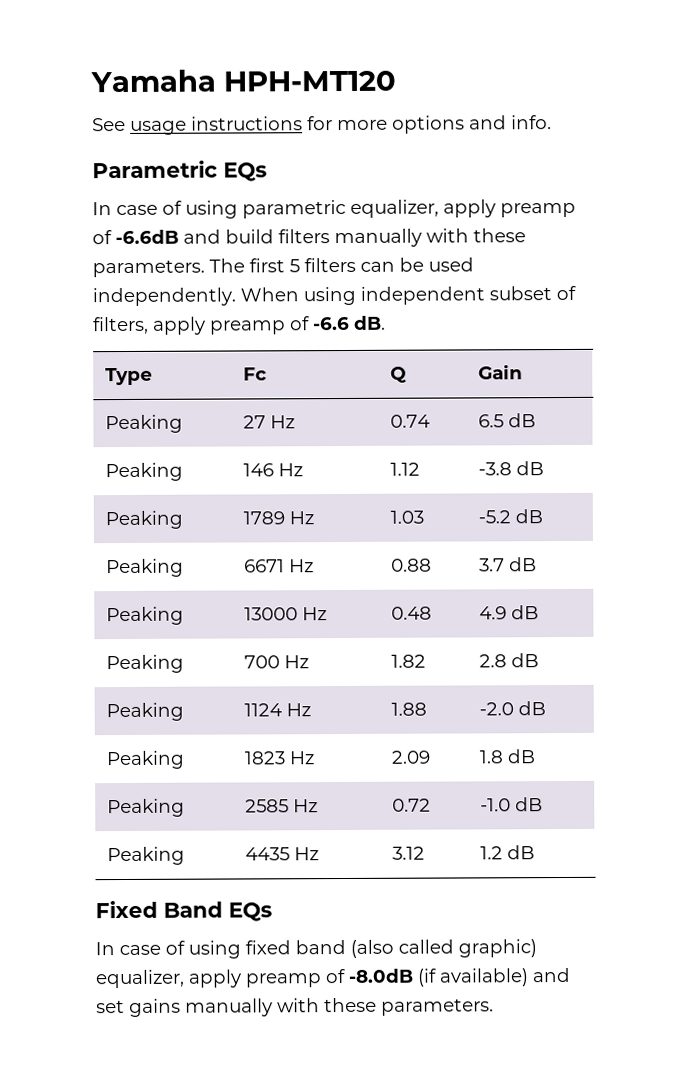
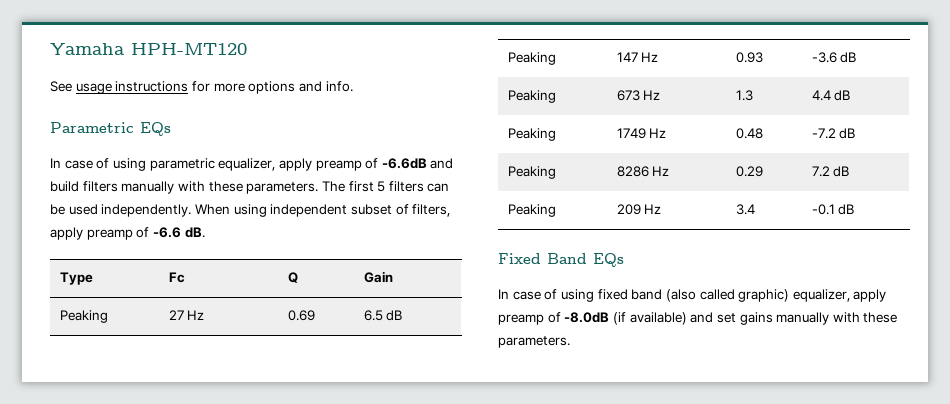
- Peaking | 27 Hz | 0.74 | 6.5 dB
+ Peaking | 27 Hz | 0.69 | 6.5 dB
- Peaking | 146 Hz | 1.12 | -3.8 dB
- Peaking | 1789 Hz | 1.03 | -5.2 dB
- Peaking | 6671 Hz | 0.88 | 3.7 dB
- Peaking | 13000 Hz | 0.48 | 4.9 dB
- Peaking | 700 Hz | 1.82 | 2.8 dB
- Peaking | 1124 Hz | 1.88 | -2.0 dB
- Peaking | 1823 Hz | 2.09 | 1.8 dB
- Peaking | 2585 Hz | 0.72 | -1.0 dB
- Peaking | 4435 Hz | 3.12 | 1.2 dB
+ Peaking | 147 Hz | 0.93 | -3.6 dB
+ Peaking | 673 Hz | 1.3 | 4.4 dB
+ Peaking | 1749 Hz | 0.48 | -7.2 dB
+ Peaking | 8286 Hz | 0.29 | 7.2 dB
+ Peaking | 209 Hz | 3.4 | -0.1 dB

